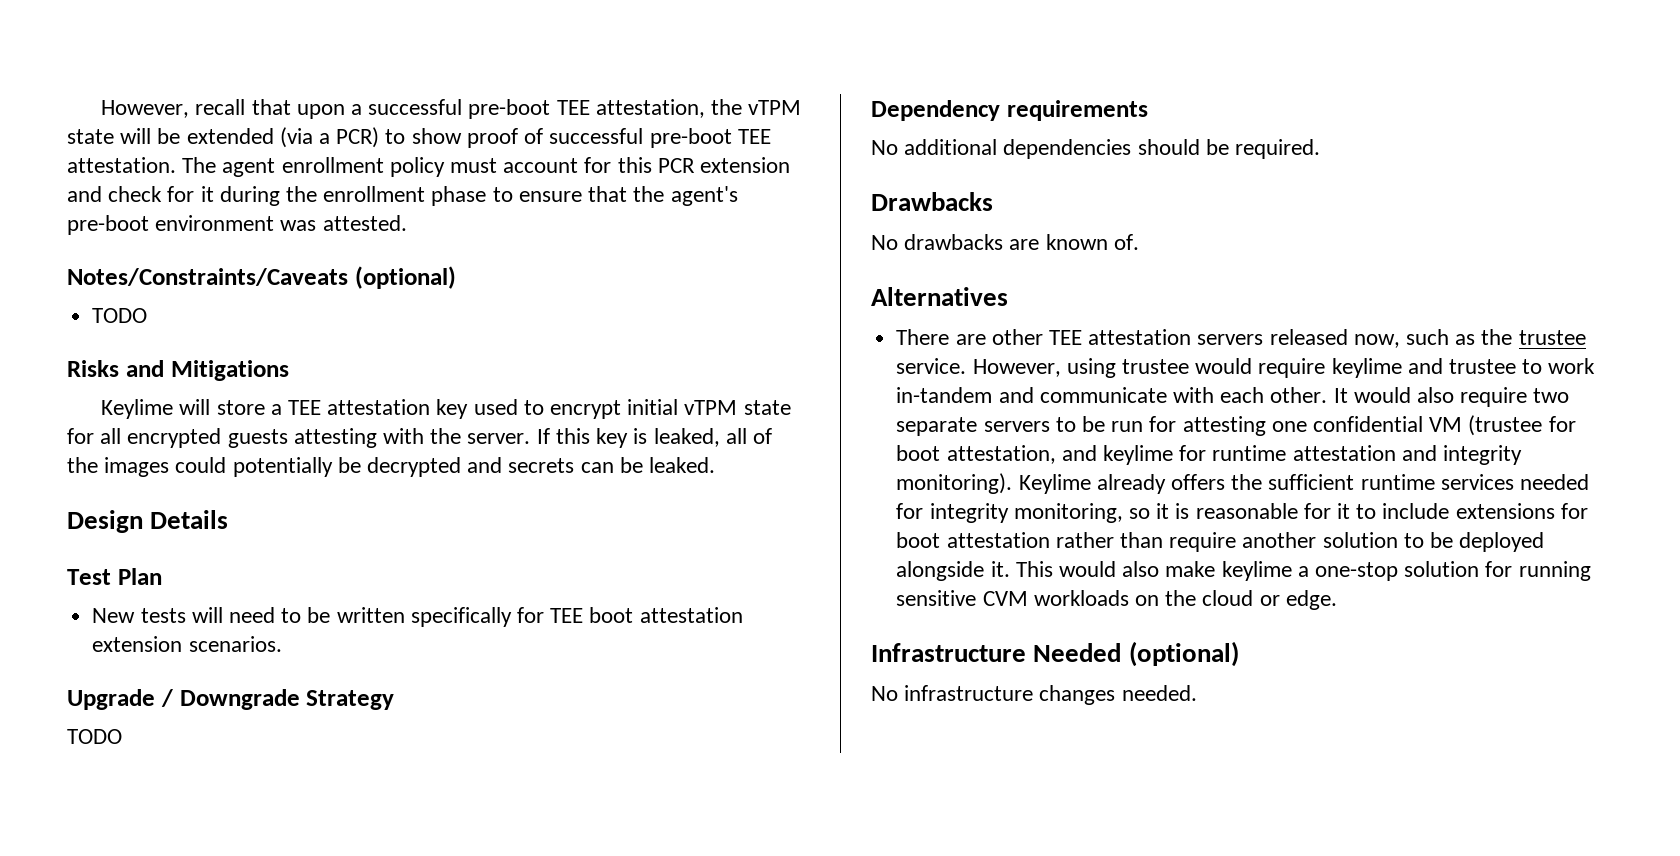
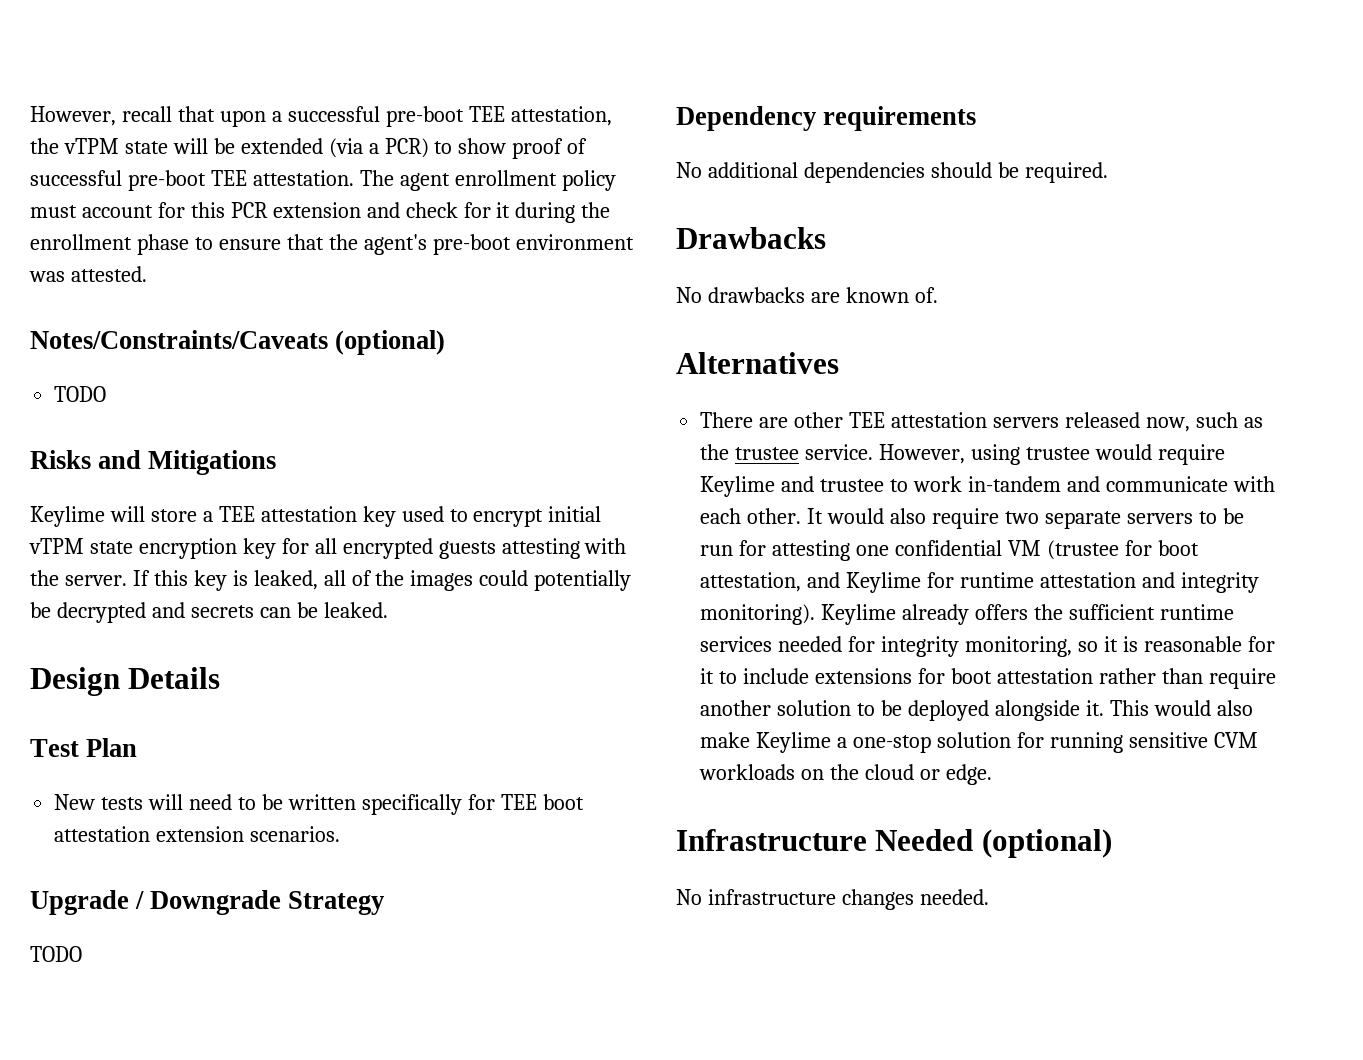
- Keylime will store a TEE attestation key used to encrypt initial vTPM state for all encrypted guests attesting with the server.
+ Keylime will store a TEE attestation key used to encrypt initial vTPM state encryption key for all encrypted guests attesting with the server.
- However, using trustee would require keylime and trustee to work in-tandem and communicate with each other.
+ However, using trustee would require Keylime and trustee to work in-tandem and communicate with each other.
- It would also require two separate servers to be run for attesting one confidential VM (trustee for boot attestation, and keylime for runtime attestation and integrity monitoring).
+ It would also require two separate servers to be run for attesting one confidential VM (trustee for boot attestation, and Keylime for runtime attestation and integrity monitoring).
- This would also make keylime a one-stop solution for running sensitive CVM workloads on the cloud or edge.
+ This would also make Keylime a one-stop solution for running sensitive CVM workloads on the cloud or edge.

